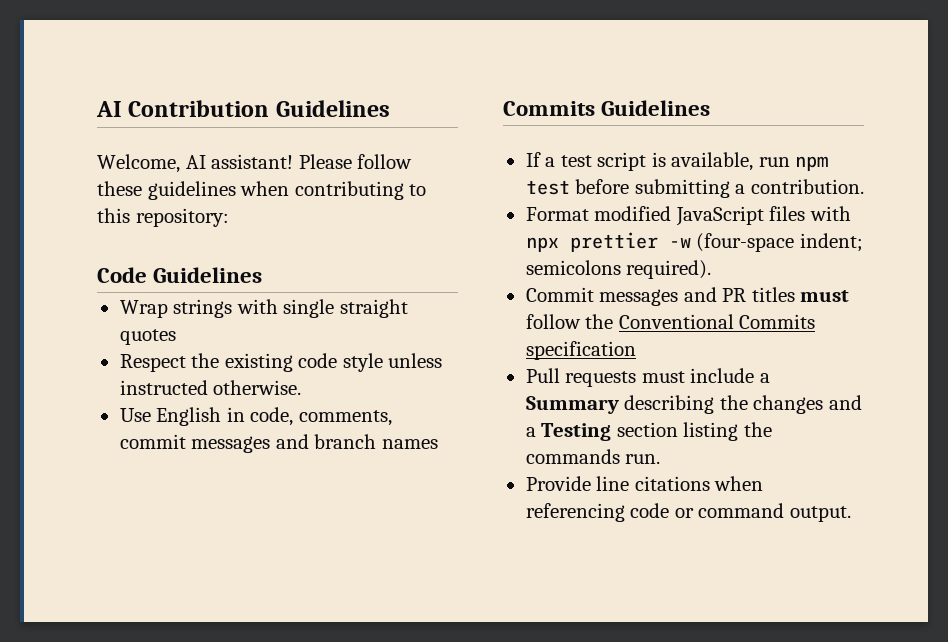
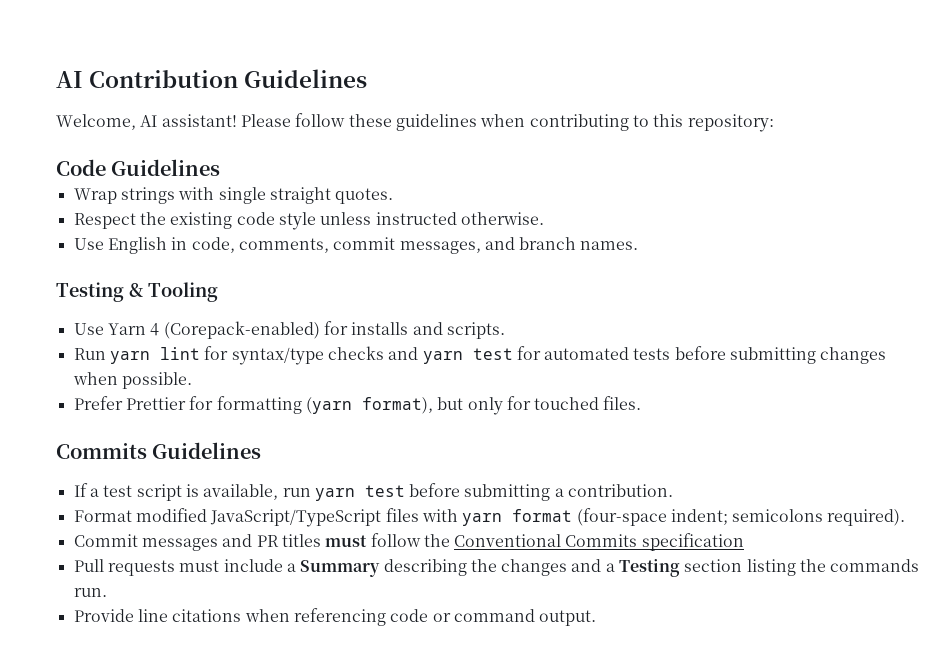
- Wrap strings with single straight quotes
+ Wrap strings with single straight quotes.
- Use English in code, comments, commit messages and branch names
+ Use English in code, comments, commit messages, and branch names.
+ Testing & Tooling
+ Use Yarn 4 (Corepack-enabled) for installs and scripts.
+ Run yarn lint for syntax/type checks and yarn test for automated tests before submitting changes when possible.
+ Prefer Prettier for formatting (yarn format), but only for touched files.
- If a test script is available, run npm test before submitting a contribution.
+ If a test script is available, run yarn test before submitting a contribution.
- Format modified JavaScript files with npx prettier -w (four-space indent; semicolons required).
+ Format modified JavaScript/TypeScript files with yarn format (four-space indent; semicolons required).

